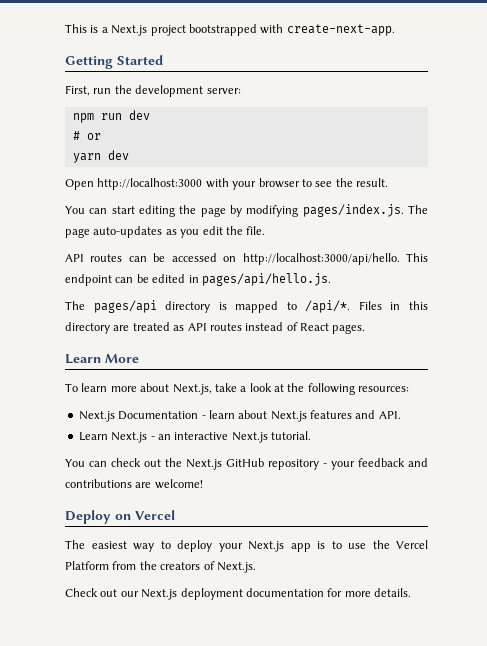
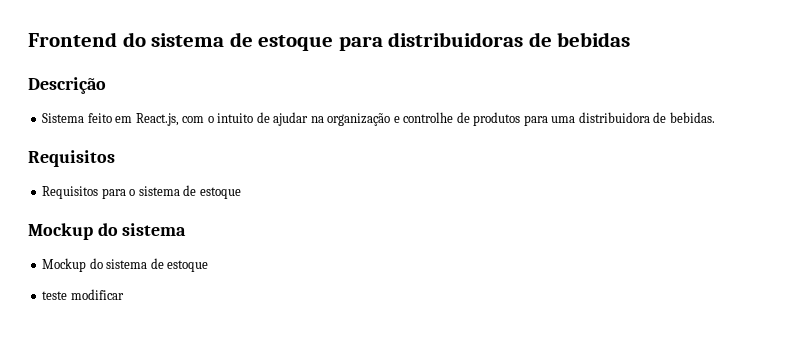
- This is a Next.js project bootstrapped with create-next-app.
- Getting Started
- First, run the development server:
- npm run dev
- # or
- yarn dev
- Open http://localhost:3000 with your browser to see the result.
- You can start editing the page by modifying pages/index.js. The page auto-updates as you edit the file.
- API routes can be accessed on http://localhost:3000/api/hello. This endpoint can be edited in pages/api/hello.js.
- The pages/api directory is mapped to /api/*. Files in this directory are treated as API routes instead of React pages.
- Learn More
- To learn more about Next.js, take a look at the following resources:
- Next.js Documentation - learn about Next.js features and API.
- Learn Next.js - an interactive Next.js tutorial.
- You can check out the Next.js GitHub repository - your feedback and contributions are welcome!
- Deploy on Vercel
- The easiest way to deploy your Next.js app is to use the Vercel Platform from the creators of Next.js.
- Check out our Next.js deployment documentation for more details.
+ Frontend do sistema de estoque para distribuidoras de bebidas
+ Descrição
+ Sistema feito em React.js, com o intuito de ajudar na organização e controlhe de produtos para uma distribuidora de bebidas.
+ Requisitos
+ Requisitos para o sistema de estoque
+ Mockup do sistema
+ Mockup do sistema de estoque
+ teste modificar

